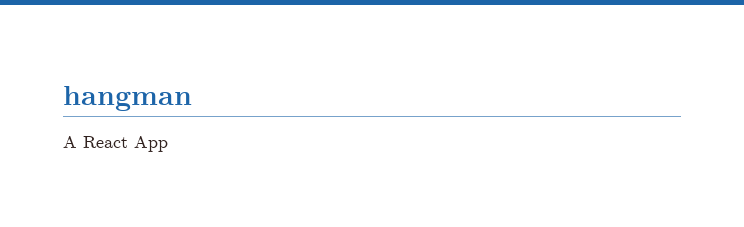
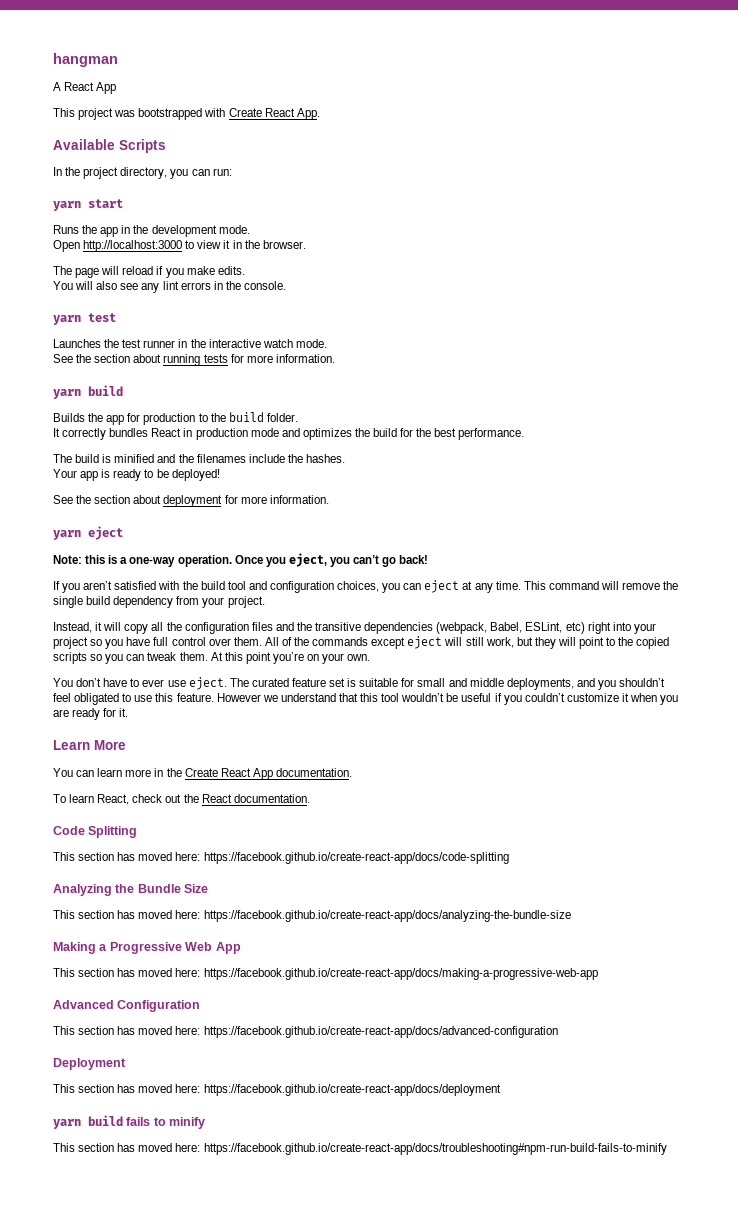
+ This project was bootstrapped with Create React App.
+ Available Scripts
+ In the project directory, you can run:
+ yarn start
+ Runs the app in the development mode.
+ Open http://localhost:3000 to view it in the browser.
+ The page will reload if you make edits.
+ You will also see any lint errors in the console.
+ yarn test
+ Launches the test runner in the interactive watch mode.
+ See the section about running tests for more information.
+ yarn build
+ Builds the app for production to the build folder.
+ It correctly bundles React in production mode and optimizes the build for the best performance.
+ The build is minified and the filenames include the hashes.
+ Your app is ready to be deployed!
+ See the section about deployment for more information.
+ yarn eject
+ Note: this is a one-way operation. Once you eject, you can’t go back!
+ If you aren’t satisfied with the build tool and configuration choices, you can eject at any time. This command will remove the single build dependency from your project.
+ Instead, it will copy all the configuration files and the transitive dependencies (webpack, Babel, ESLint, etc) right into your project so you have full control over them. All of the commands except eject will still work, but they will point to the copied scripts so you can tweak them. At this point you’re on your own.
+ You don’t have to ever use eject. The curated feature set is suitable for small and middle deployments, and you shouldn’t feel obligated to use this feature. However we understand that this tool wouldn’t be useful if you couldn’t customize it when you are ready for it.
+ Learn More
+ You can learn more in the Create React App documentation.
+ To learn React, check out the React documentation.
+ Code Splitting
+ This section has moved here: https://facebook.github.io/create-react-app/docs/code-splitting
+ Analyzing the Bundle Size
+ This section has moved here: https://facebook.github.io/create-react-app/docs/analyzing-the-bundle-size
+ Making a Progressive Web App
+ This section has moved here: https://facebook.github.io/create-react-app/docs/making-a-progressive-web-app
+ Advanced Configuration
+ This section has moved here: https://facebook.github.io/create-react-app/docs/advanced-configuration
+ Deployment
+ This section has moved here: https://facebook.github.io/create-react-app/docs/deployment
+ yarn build fails to minify
+ This section has moved here: https://facebook.github.io/create-react-app/docs/troubleshooting#npm-run-build-fails-to-minify

